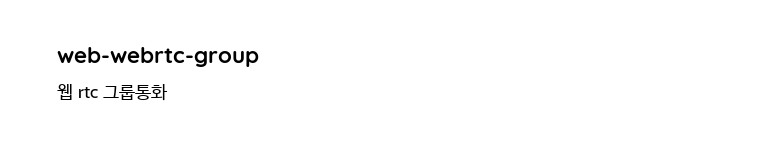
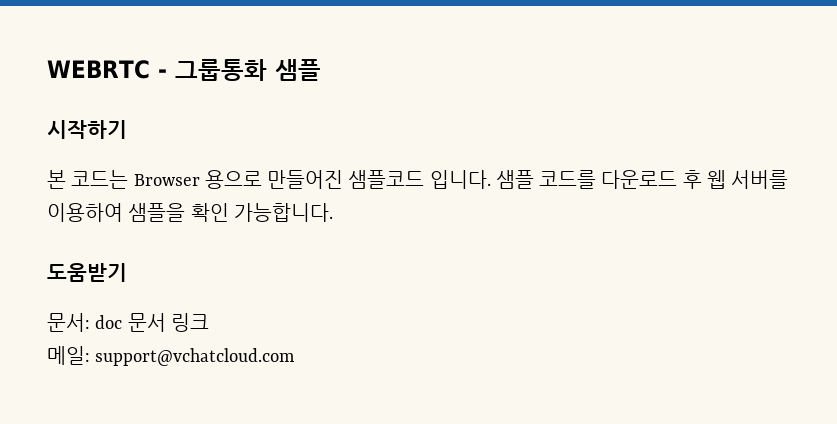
- web-webrtc-group
- 웹 rtc 그룹통화
+ WEBRTC - 그룹통화 샘플
+ 시작하기
+ 본 코드는 Browser 용으로 만들어진 샘플코드 입니다. 샘플 코드를 다운로드 후 웹 서버를 이용하여 샘플을 확인 가능합니다.
+ 도움받기
+ 문서: doc 문서 링크
+ 메일: support@vchatcloud.com

